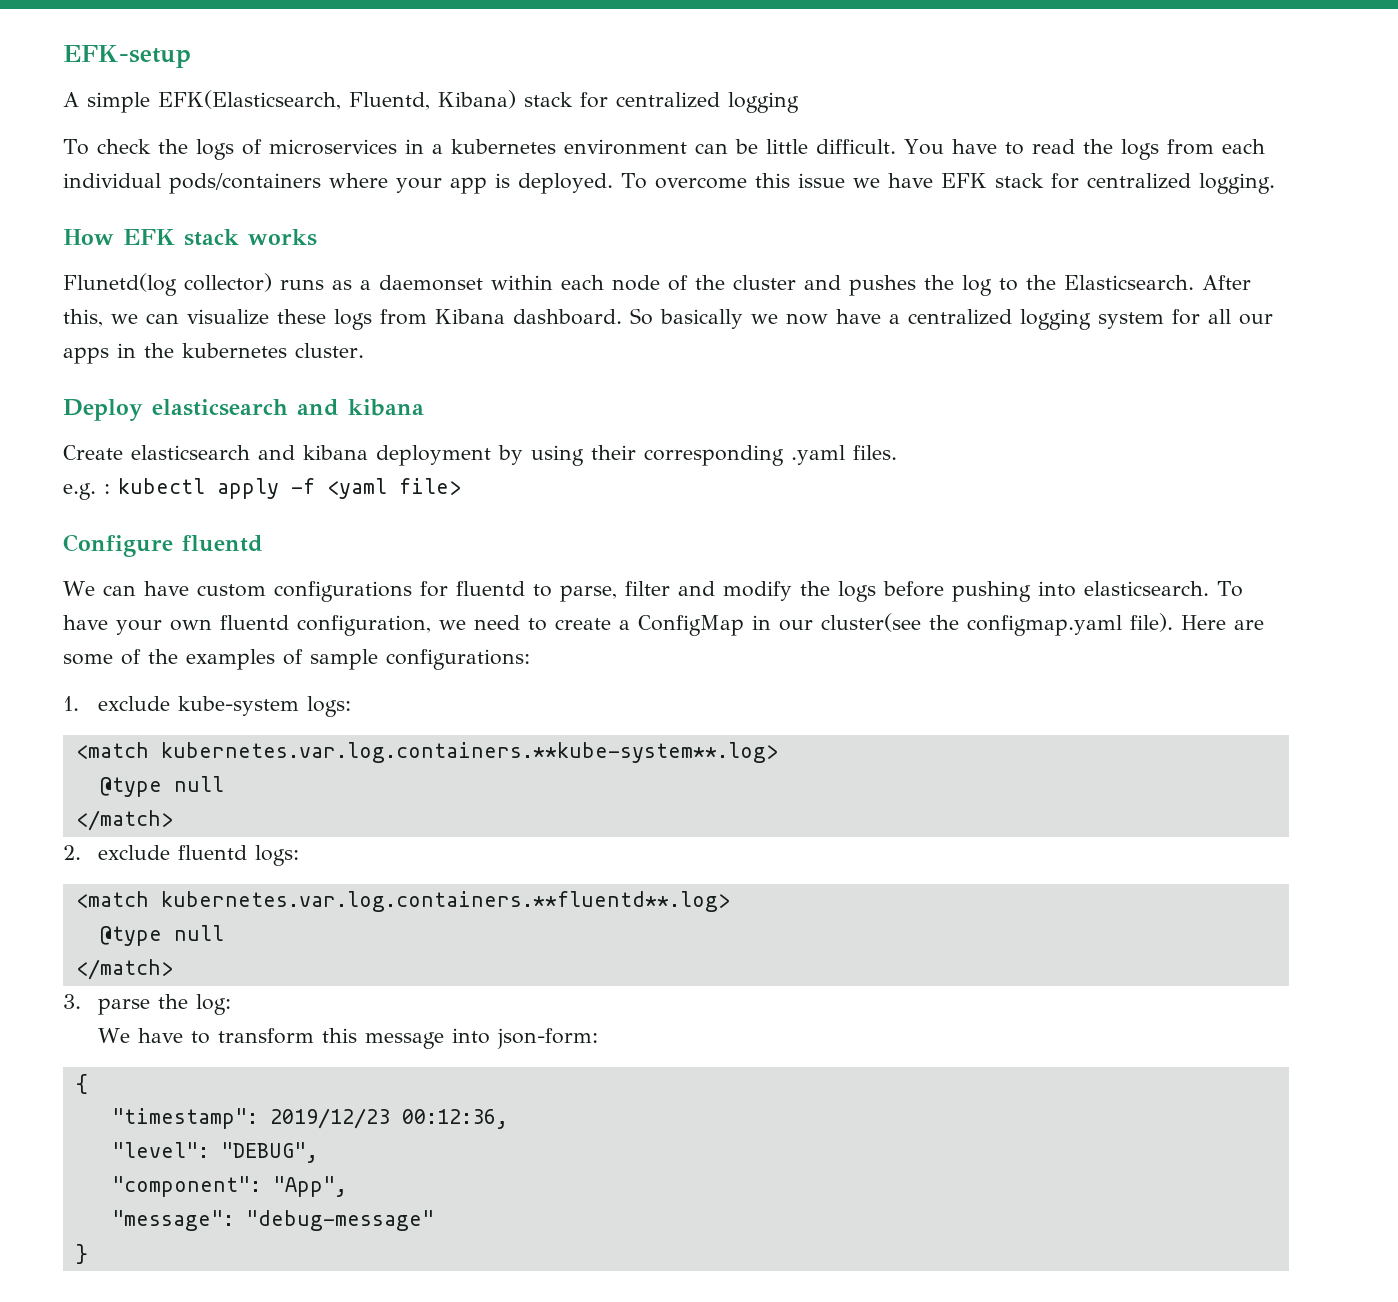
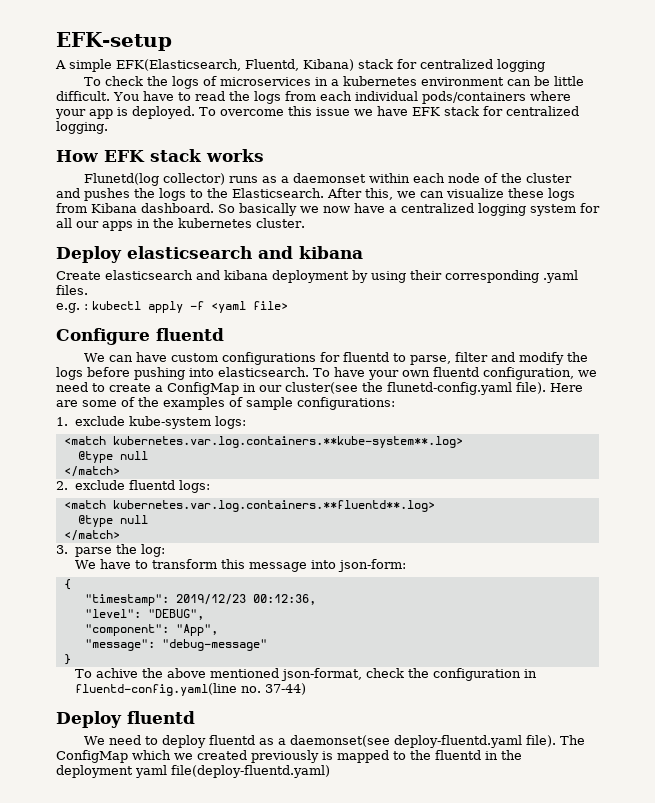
- Flunetd(log collector) runs as a daemonset within each node of the cluster and pushes the log to the Elasticsearch.
+ Flunetd(log collector) runs as a daemonset within each node of the cluster and pushes the logs to the Elasticsearch.
- To have your own fluentd configuration, we need to create a ConfigMap in our cluster(see the configmap.yaml file).
+ To have your own fluentd configuration, we need to create a ConfigMap in our cluster(see the flunetd-config.yaml file).
+ To achive the above mentioned json-format, check the configuration in fluentd-config.yaml(line no. 37-44)
+ Deploy fluentd
+ We need to deploy fluentd as a daemonset(see deploy-fluentd.yaml file). The ConfigMap which we created previously is mapped to the fluentd in the deployment yaml file(deploy-fluentd.yaml)

